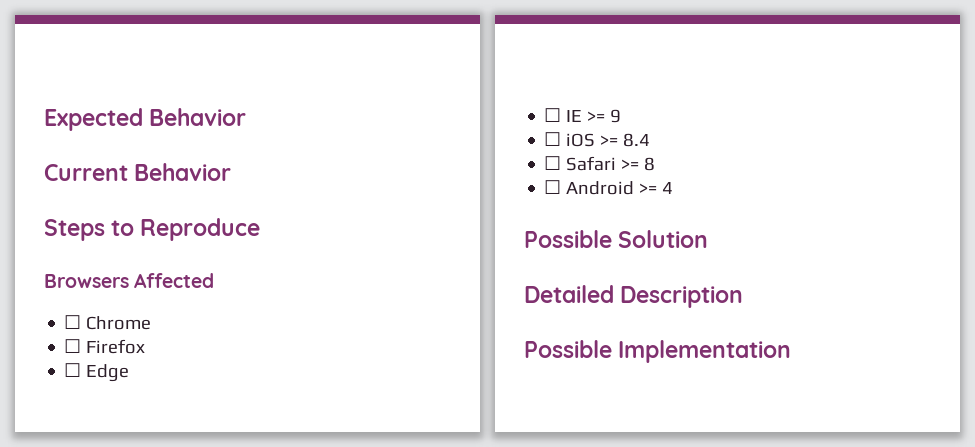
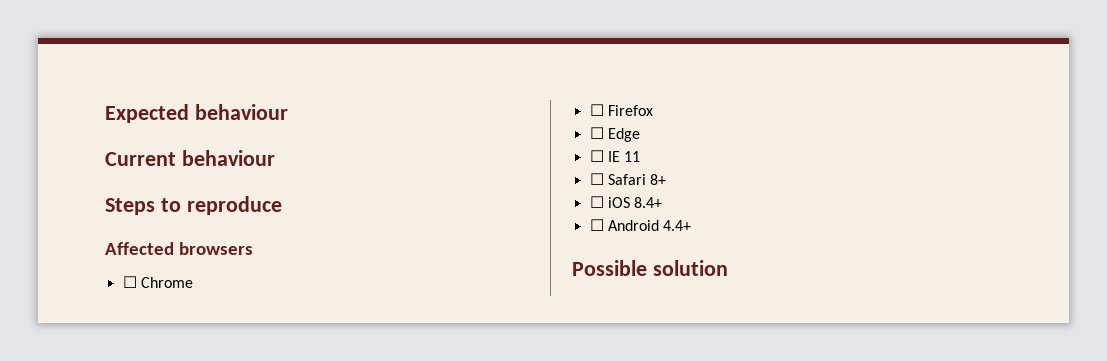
- Expected Behavior
+ Expected behaviour
- Current Behavior
+ Current behaviour
- Steps to Reproduce
- Browsers Affected
+ Steps to reproduce
+ Affected browsers
- ☐ IE >= 9
- ☐ iOS >= 8.4
- ☐ Safari >= 8
+ ☐ IE 11
+ ☐ Safari 8+
+ ☐ iOS 8.4+
- ☐ Android >= 4
- Possible Solution
- Detailed Description
- Possible Implementation
+ ☐ Android 4.4+
+ Possible solution

